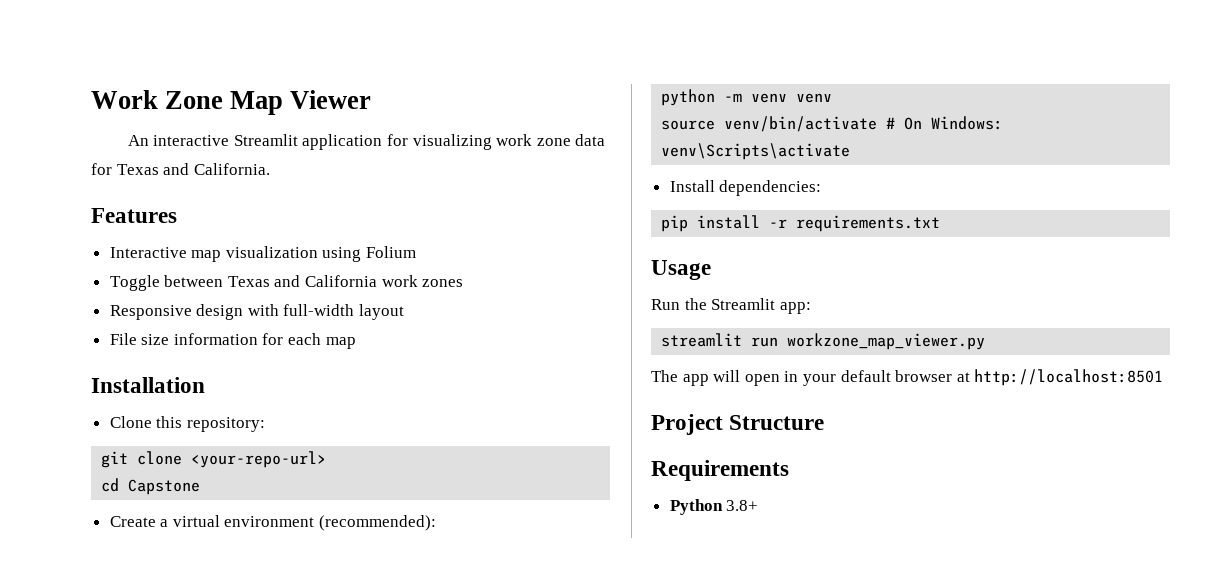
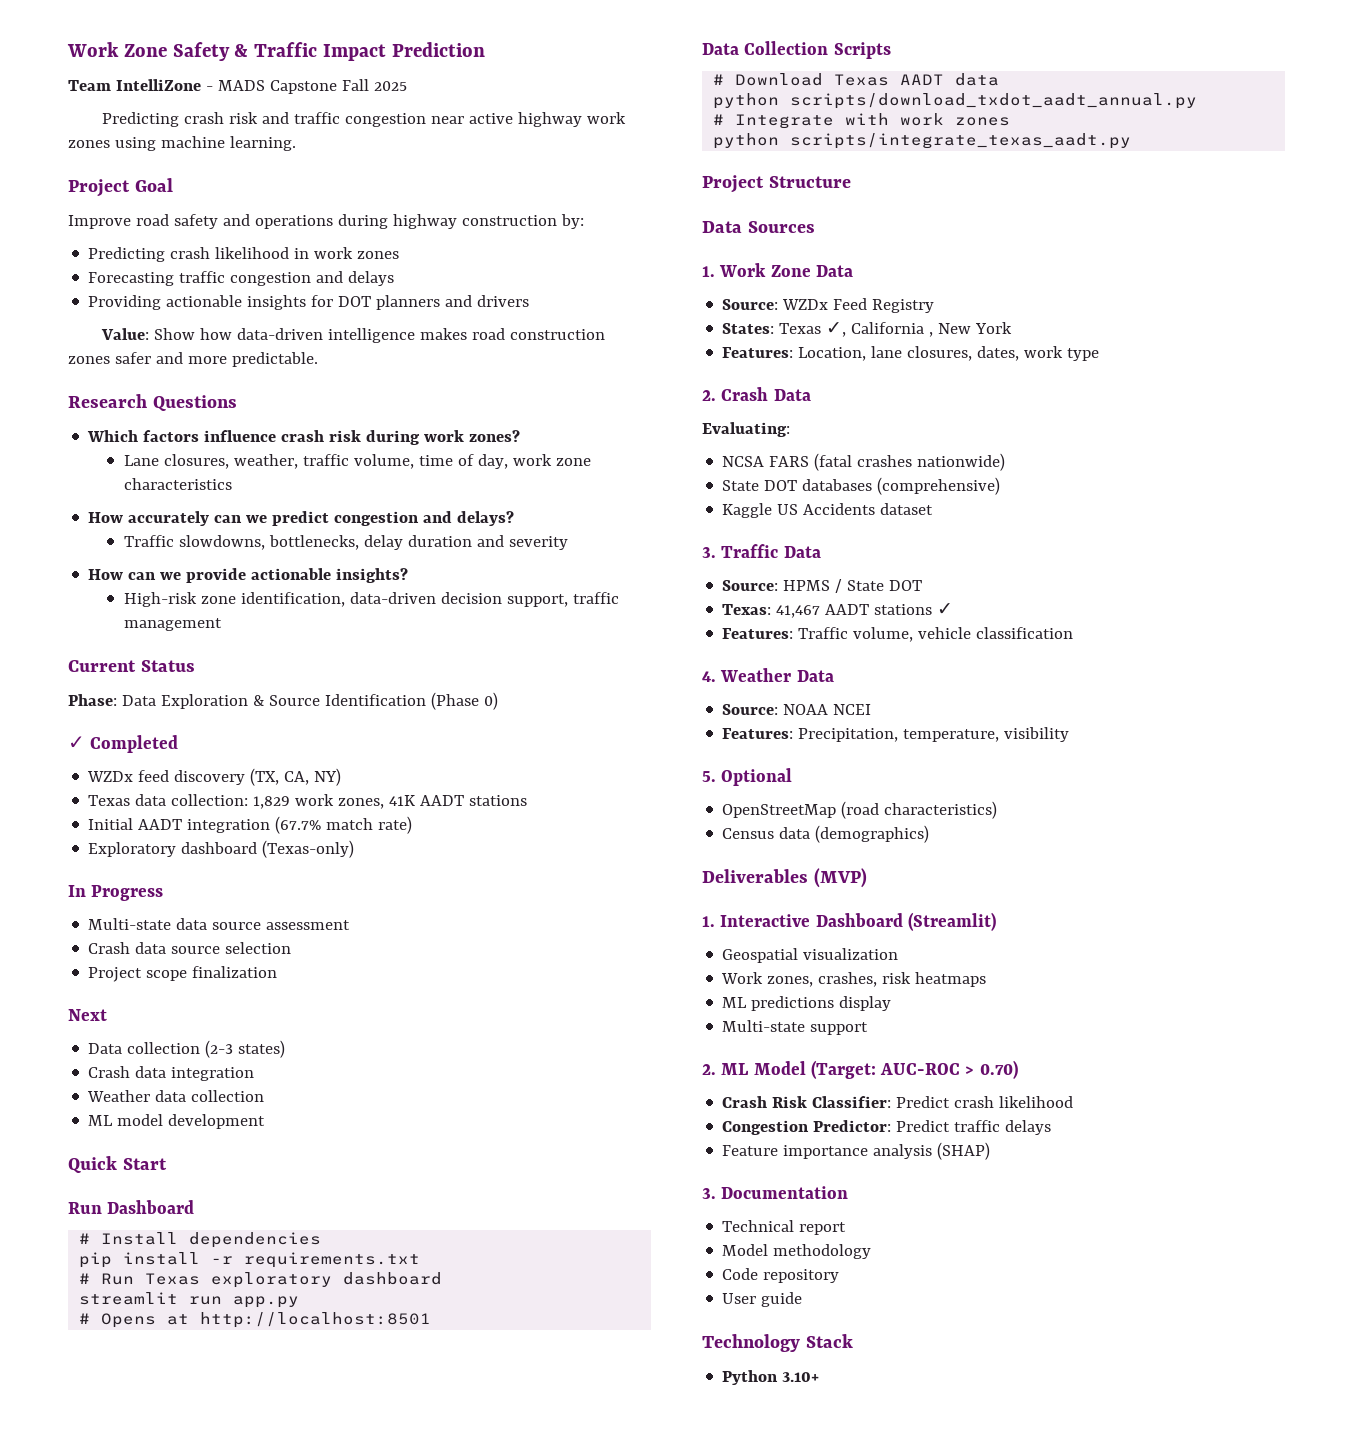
- Work Zone Map Viewer
- An interactive Streamlit application for visualizing work zone data for Texas and California.
- Features
- Interactive map visualization using Folium
- Toggle between Texas and California work zones
- Responsive design with full-width layout
- File size information for each map
- Installation
- Clone this repository:
- git clone <your-repo-url>
- cd Capstone
- Create a virtual environment (recommended):
- python -m venv venv
- source venv/bin/activate # On Windows: venv\Scripts\activate
- Install dependencies:
+ Work Zone Safety & Traffic Impact Prediction
+ Team IntelliZone - MADS Capstone Fall 2025
+ Predicting crash risk and traffic congestion near active highway work zones using machine learning.
+ Project Goal
+ Improve road safety and operations during highway construction by:
+ Predicting crash likelihood in work zones
+ Forecasting traffic congestion and delays
+ Providing actionable insights for DOT planners and drivers
+ Value: Show how data-driven intelligence makes road construction zones safer and more predictable.
+ Research Questions
+ Which factors influence crash risk during work zones?
+ Lane closures, weather, traffic volume, time of day, work zone characteristics
+ How accurately can we predict congestion and delays?
+ Traffic slowdowns, bottlenecks, delay duration and severity
+ How can we provide actionable insights?
+ High-risk zone identification, data-driven decision support, traffic management
+ Current Status
+ Phase: Data Exploration & Source Identification (Phase 0)
+ ✓ Completed
+ WZDx feed discovery (TX, CA, NY)
+ Texas data collection: 1,829 work zones, 41K AADT stations
+ Initial AADT integration (67.7% match rate)
+ Exploratory dashboard (Texas-only)
+ In Progress
+ Multi-state data source assessment
+ Crash data source selection
+ Project scope finalization
+ Next
+ Data collection (2-3 states)
+ Crash data integration
+ Weather data collection
+ ML model development
+ Quick Start
+ Run Dashboard
+ # Install dependencies
  pip install -r requirements.txt
- Usage
- Run the Streamlit app:
- streamlit run workzone_map_viewer.py
- The app will open in your default browser at http://localhost:8501
+ # Run Texas exploratory dashboard
+ streamlit run app.py
+ # Opens at http://localhost:8501
+ Data Collection Scripts
+ # Download Texas AADT data
+ python scripts/download_txdot_aadt_annual.py
+ # Integrate with work zones
+ python scripts/integrate_texas_aadt.py
  Project Structure
- Requirements
+ Data Sources
+ 1. Work Zone Data
+ Source: WZDx Feed Registry
+ States: Texas ✓, California , New York
+ Features: Location, lane closures, dates, work type
+ 2. Crash Data
+ Evaluating:
+ NCSA FARS (fatal crashes nationwide)
+ State DOT databases (comprehensive)
+ Kaggle US Accidents dataset
+ 3. Traffic Data
+ Source: HPMS / State DOT
+ Texas: 41,467 AADT stations ✓
+ Features: Traffic volume, vehicle classification
+ 4. Weather Data
+ Source: NOAA NCEI
+ Features: Precipitation, temperature, visibility
+ 5. Optional
+ OpenStreetMap (road characteristics)
+ Census data (demographics)
+ Deliverables (MVP)
+ 1. Interactive Dashboard (Streamlit)
+ Geospatial visualization
+ Work zones, crashes, risk heatmaps
+ ML predictions display
+ Multi-state support
+ 2. ML Model (Target: AUC-ROC > 0.70)
+ Crash Risk Classifier: Predict crash likelihood
+ Congestion Predictor: Predict traffic delays
+ Feature importance analysis (SHAP)
+ 3. Documentation
+ Technical report
+ Model methodology
+ Code repository
+ User guide
+ Technology Stack
- Python 3.8+
+ Python 3.10+

